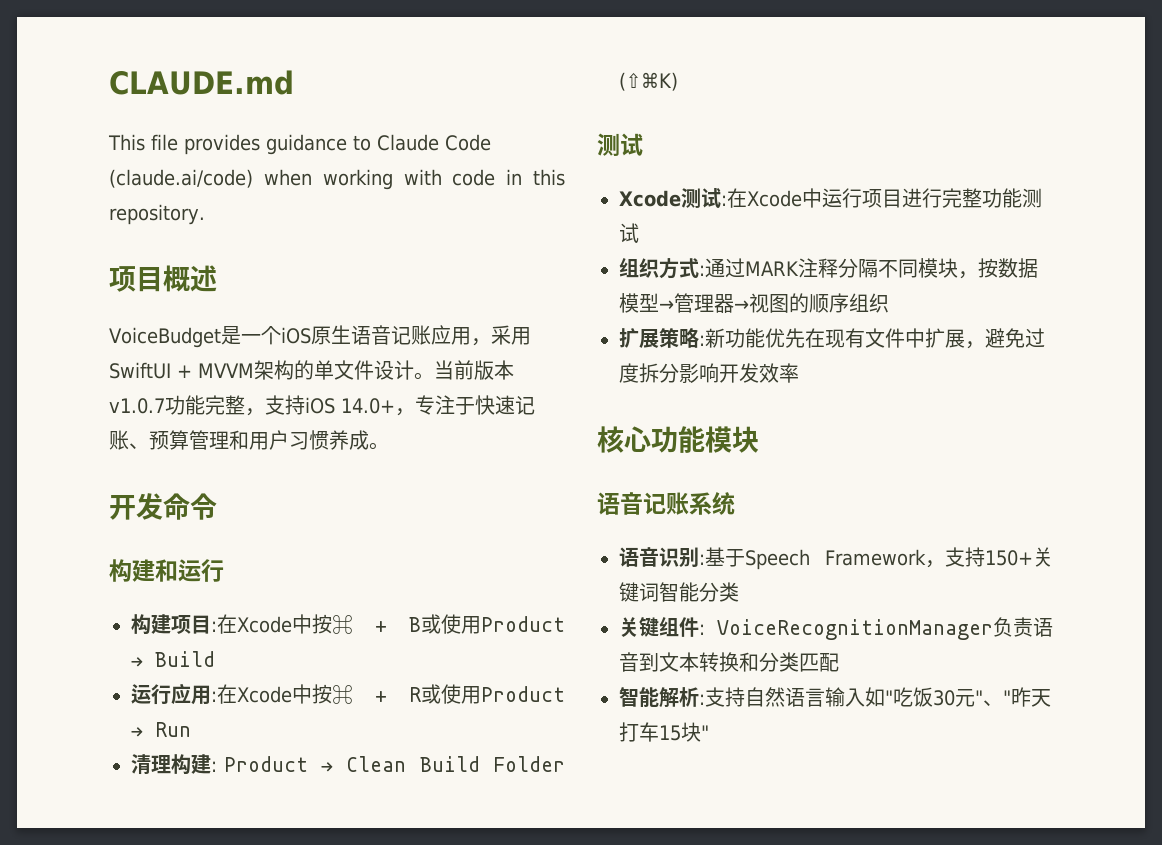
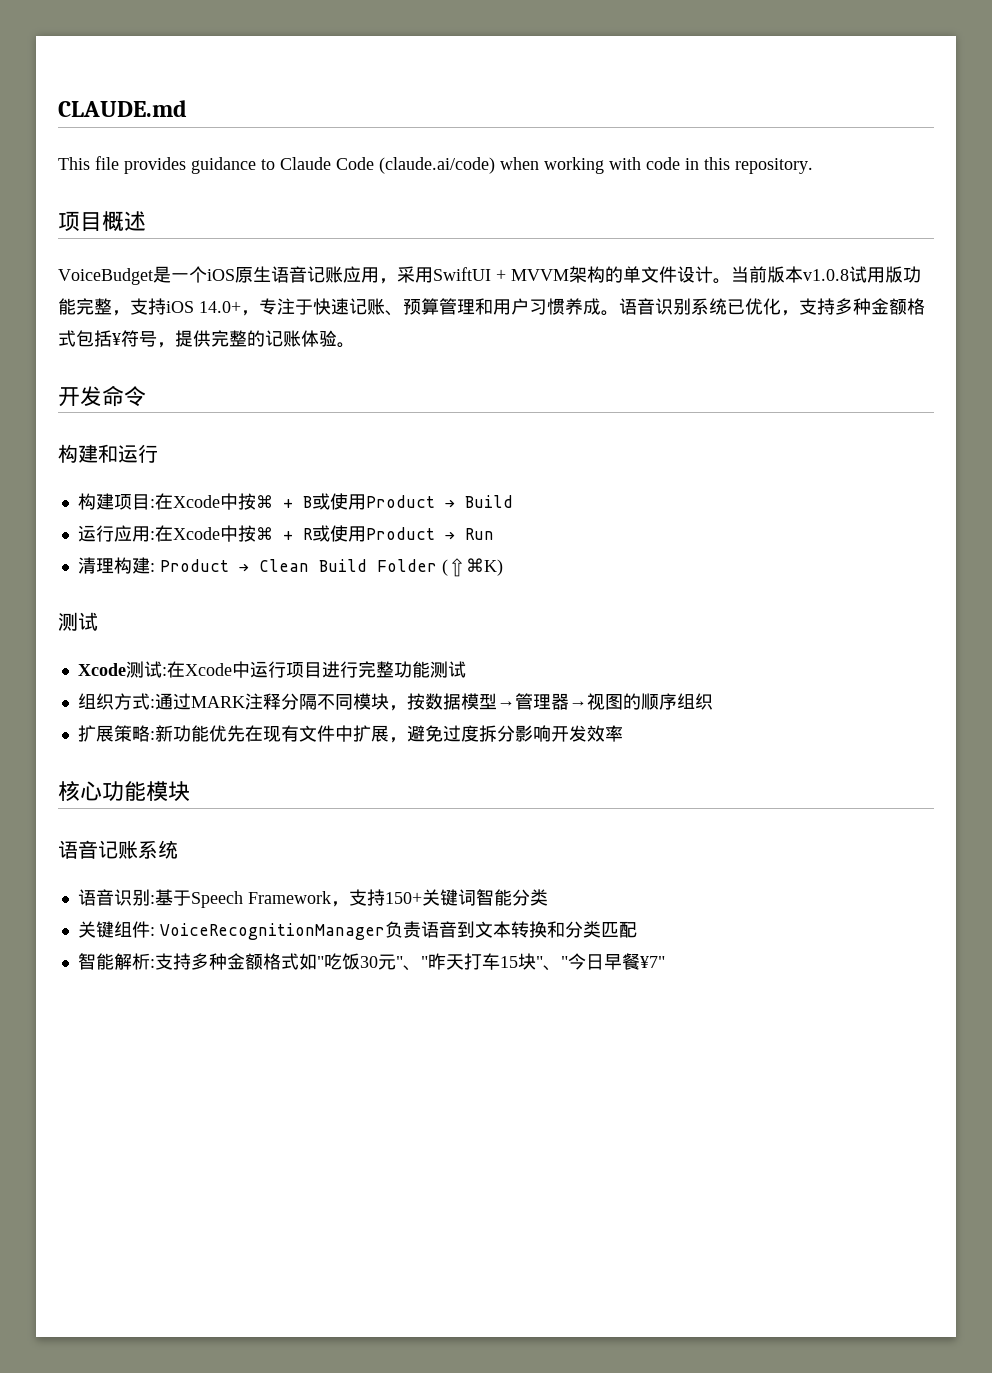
- 当前版本v1.0.7功能完整，支持iOS 14.0+，专注于快速记账、预算管理和用户习惯养成。
+ 当前版本v1.0.8试用版功能完整，支持iOS 14.0+，专注于快速记账、预算管理和用户习惯养成。语音识别系统已优化，支持多种金额格式包括¥符号，提供完整的记账体验。
- 智能解析:支持自然语言输入如"吃饭30元"、"昨天打车15块"
+ 智能解析:支持多种金额格式如"吃饭30元"、"昨天打车15块"、"今日早餐¥7"

